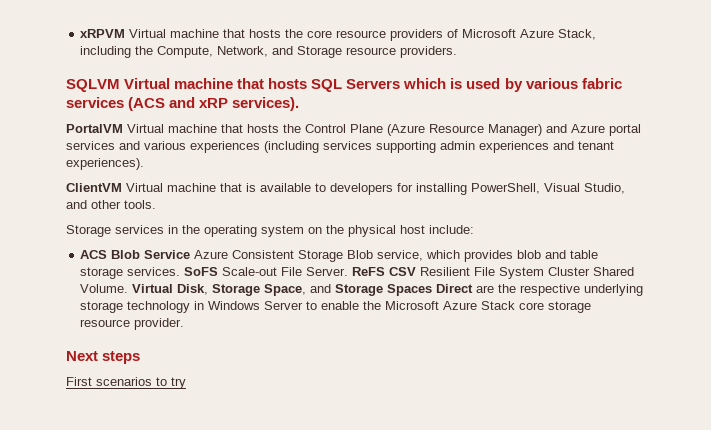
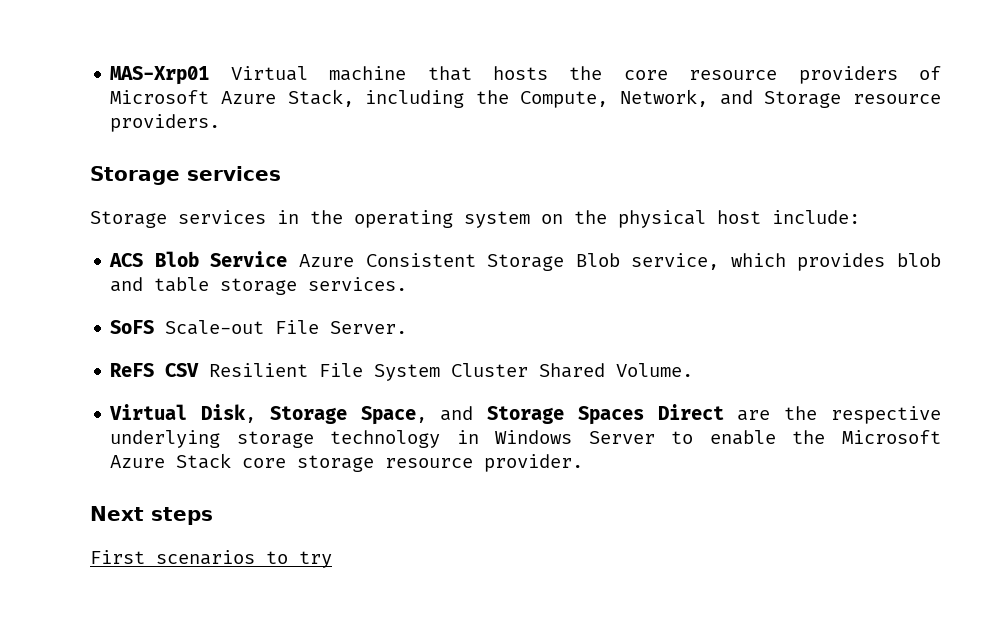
- xRPVM Virtual machine that hosts the core resource providers of Microsoft Azure Stack, including the Compute, Network, and Storage resource providers.
- SQLVM Virtual machine that hosts SQL Servers which is used by various fabric services (ACS and xRP services).
- PortalVM Virtual machine that hosts the Control Plane (Azure Resource Manager) and Azure portal services and various experiences (including services supporting admin experiences and tenant experiences).
- ClientVM Virtual machine that is available to developers for installing PowerShell, Visual Studio, and other tools.
+ MAS-Xrp01 Virtual machine that hosts the core resource providers of Microsoft Azure Stack, including the Compute, Network, and Storage resource providers.
+ Storage services
- ACS Blob Service Azure Consistent Storage Blob service, which provides blob and table storage services. SoFS Scale-out File Server. ReFS CSV Resilient File System Cluster Shared Volume. Virtual Disk, Storage Space, and Storage Spaces Direct are the respective underlying storage technology in Windows Server to enable the Microsoft Azure Stack core storage resource provider.
+ ACS Blob Service Azure Consistent Storage Blob service, which provides blob and table storage services.
+ SoFS Scale-out File Server.
+ ReFS CSV Resilient File System Cluster Shared Volume.
+ Virtual Disk, Storage Space, and Storage Spaces Direct are the respective underlying storage technology in Windows Server to enable the Microsoft Azure Stack core storage resource provider.

